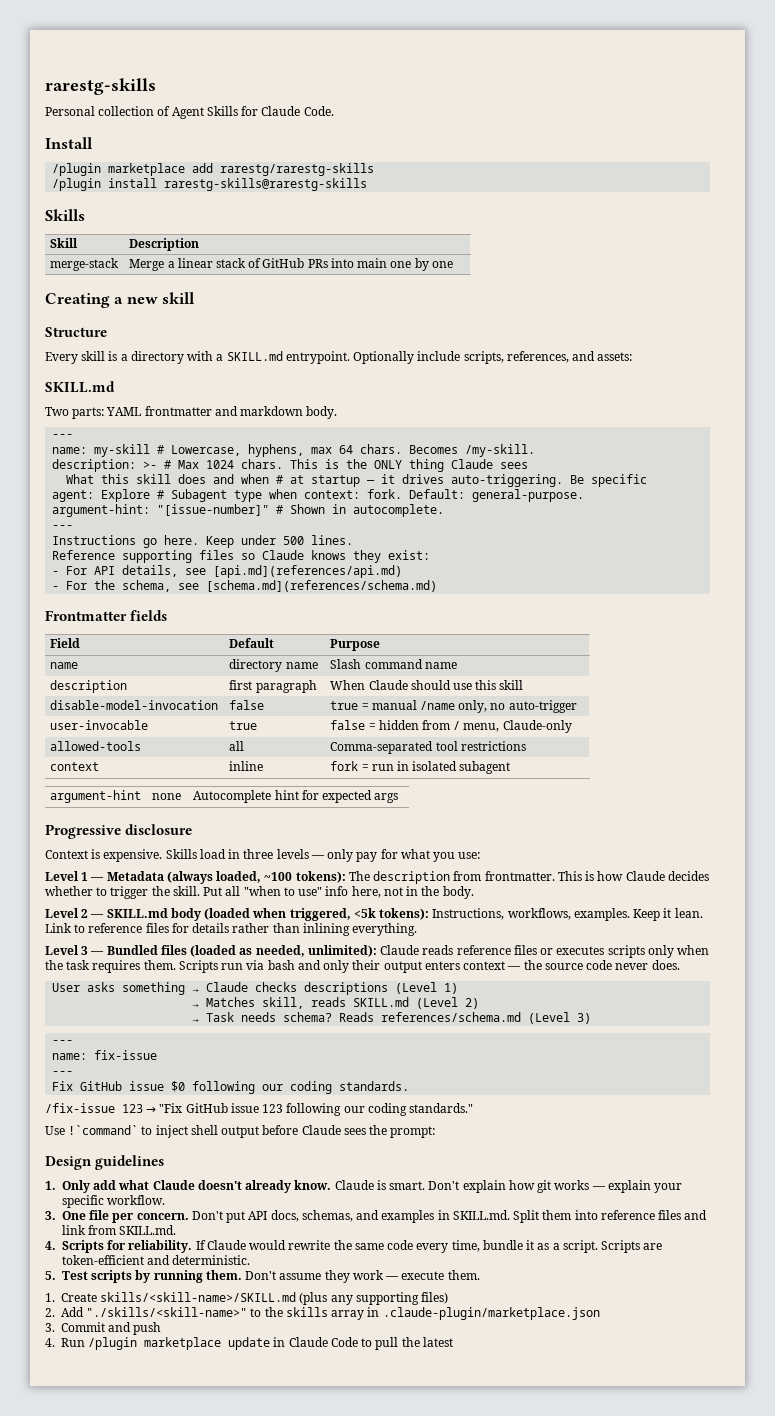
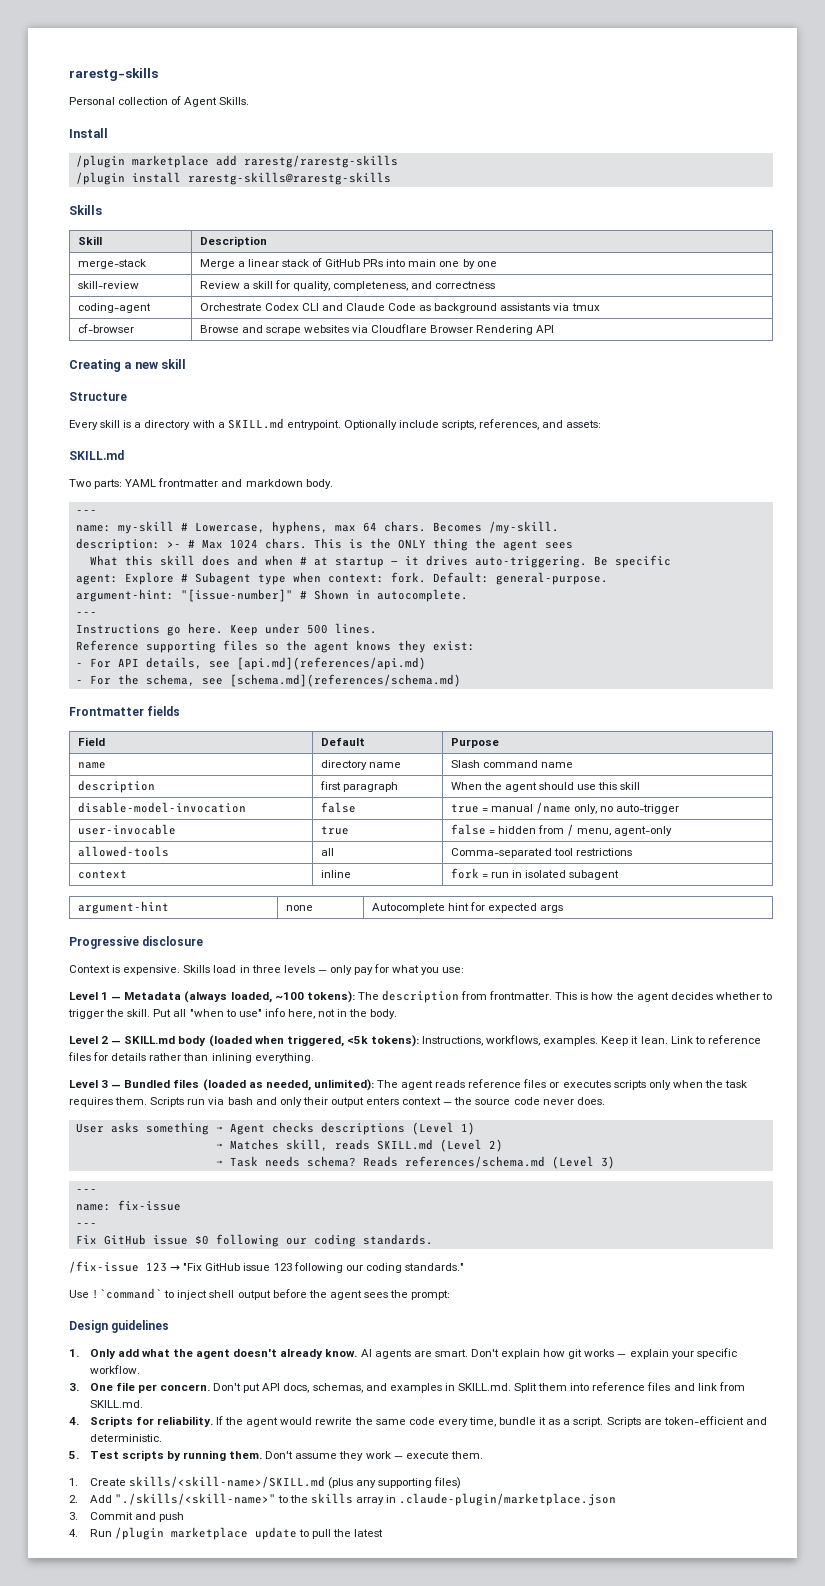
- Personal collection of Agent Skills for Claude Code.
+ Personal collection of Agent Skills.
+ skill-review | Review a skill for quality, completeness, and correctness
+ coding-agent | Orchestrate Codex CLI and Claude Code as background assistants via tmux
+ cf-browser | Browse and scrape websites via Cloudflare Browser Rendering API
- This is the ONLY thing Claude sees
+ This is the ONLY thing the agent sees
- Reference supporting files so Claude knows they exist:
+ Reference supporting files so the agent knows they exist:
- description | first paragraph | When Claude should use this skill
+ description | first paragraph | When the agent should use this skill
- user-invocable | true | false = hidden from / menu, Claude-only
+ user-invocable | true | false = hidden from / menu, agent-only
- This is how Claude decides whether to trigger the skill.
+ This is how the agent decides whether to trigger the skill.
- Level 3 — Bundled files (loaded as needed, unlimited): Claude reads reference files or executes scripts only when the task requires them.
+ Level 3 — Bundled files (loaded as needed, unlimited): The agent reads reference files or executes scripts only when the task requires them.
- User asks something → Claude checks descriptions (Level 1)
+ User asks something → Agent checks descriptions (Level 1)
- Use !`command` to inject shell output before Claude sees the prompt:
+ Use !`command` to inject shell output before the agent sees the prompt:
- 1. Only add what Claude doesn't already know.
+ 1. Only add what the agent doesn't already know.
- Claude is smart.
+ AI agents are smart.
- If Claude would rewrite the same code every time, bundle it as a script.
+ If the agent would rewrite the same code every time, bundle it as a script.
- 4. Run /plugin marketplace update in Claude Code to pull the latest
+ 4. Run /plugin marketplace update to pull the latest

